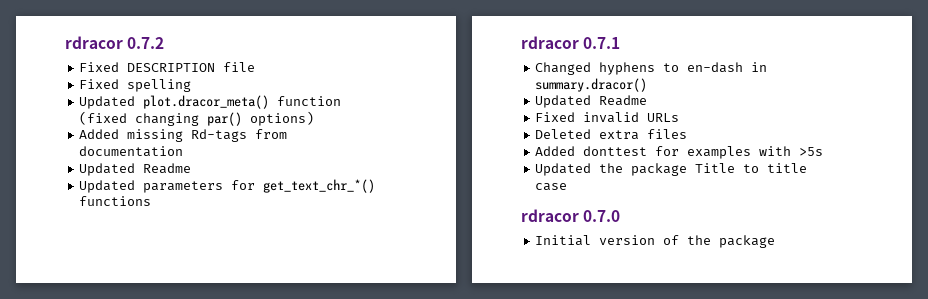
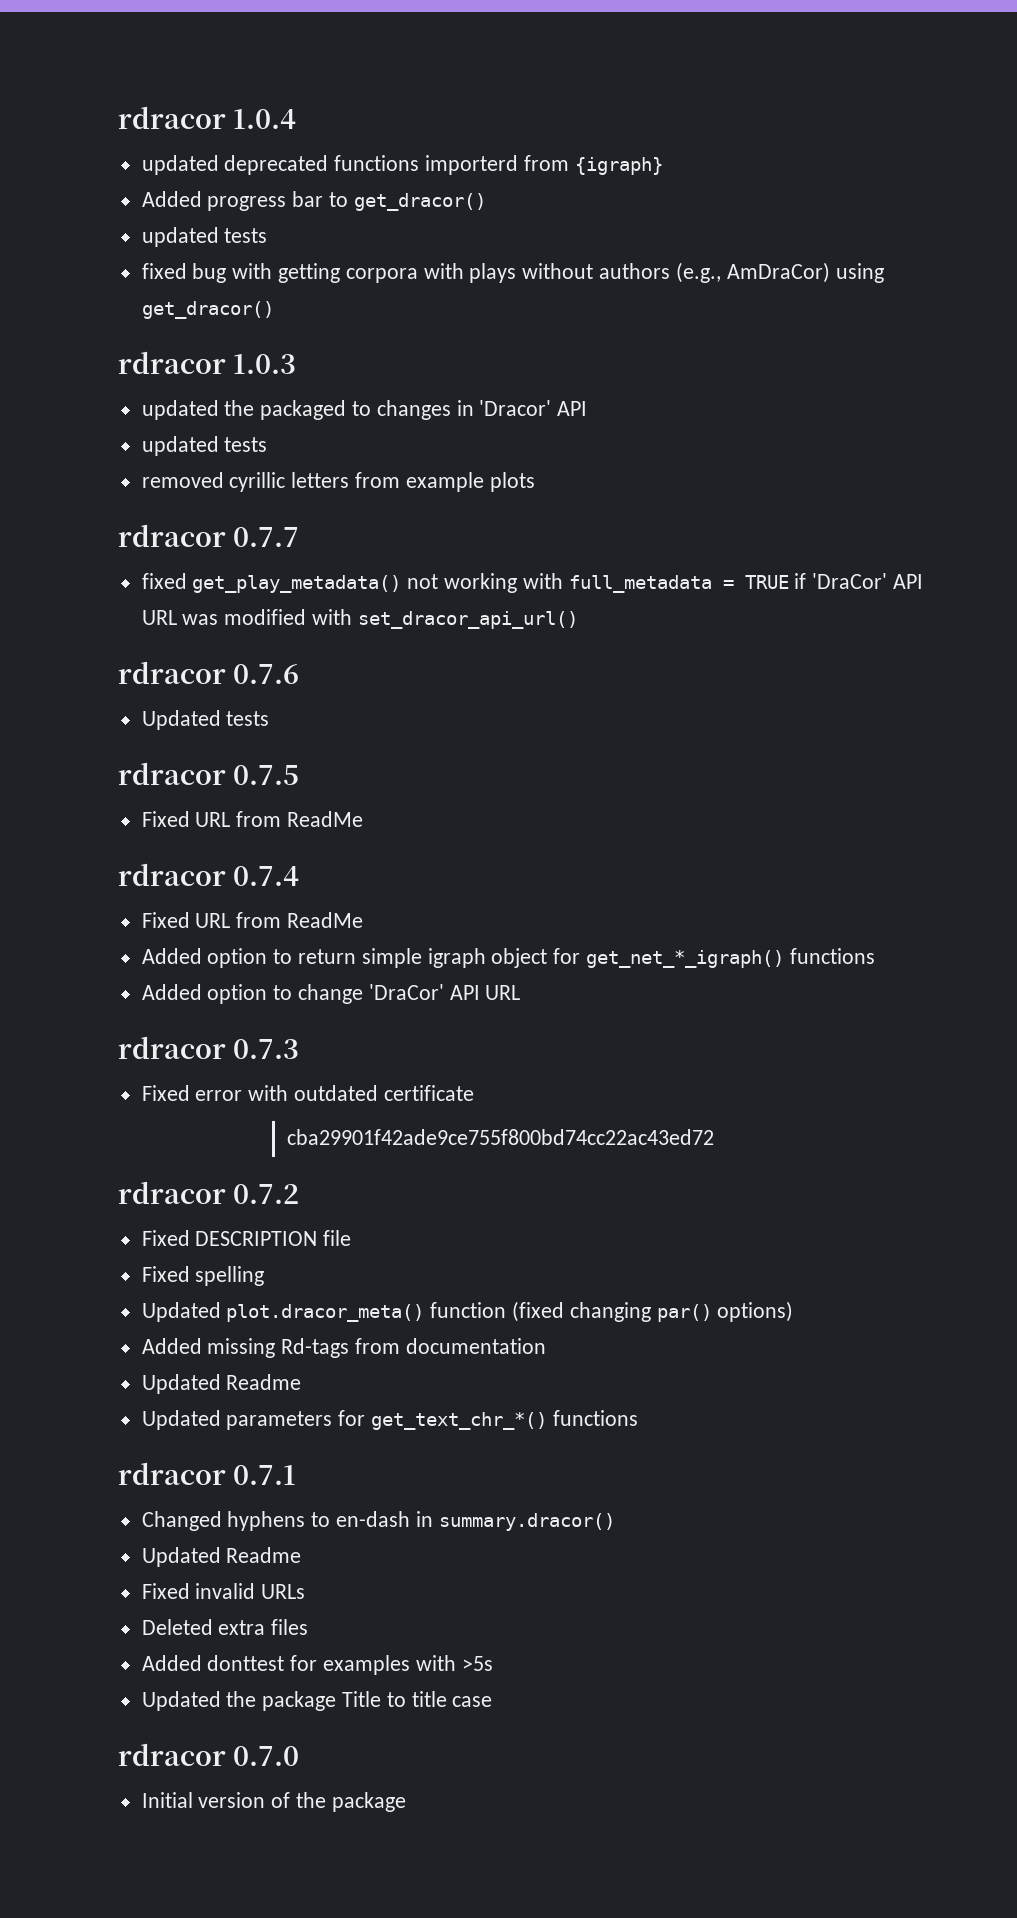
+ rdracor 1.0.4
+ updated deprecated functions importerd from {igraph}
+ Added progress bar to get_dracor()
+ updated tests
+ fixed bug with getting corpora with plays without authors (e.g., AmDraCor) using get_dracor()
+ rdracor 1.0.3
+ updated the packaged to changes in 'Dracor' API
+ updated tests
+ removed cyrillic letters from example plots
+ rdracor 0.7.7
+ fixed get_play_metadata() not working with full_metadata = TRUE if 'DraCor' API URL was modified with set_dracor_api_url()
+ rdracor 0.7.6
+ Updated tests
+ rdracor 0.7.5
+ Fixed URL from ReadMe
+ rdracor 0.7.4
+ Fixed URL from ReadMe
+ Added option to return simple igraph object for get_net_*_igraph() functions
+ Added option to change 'DraCor' API URL
+ rdracor 0.7.3
+ Fixed error with outdated certificate
+ cba29901f42ade9ce755f800bd74cc22ac43ed72

